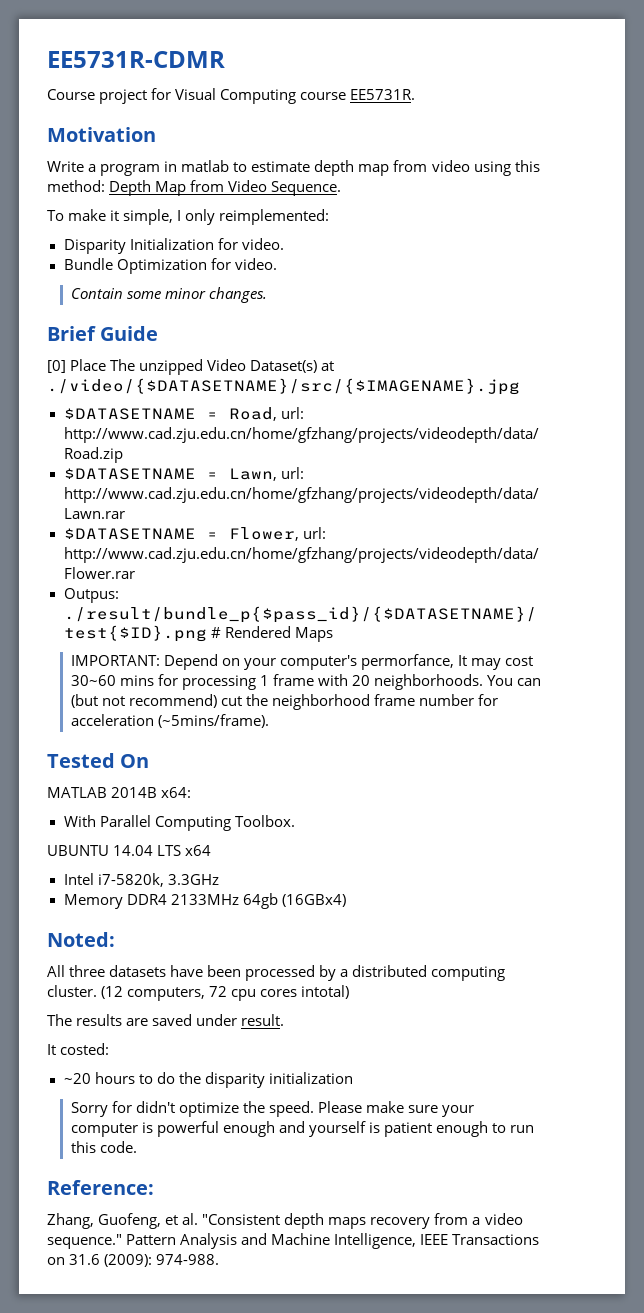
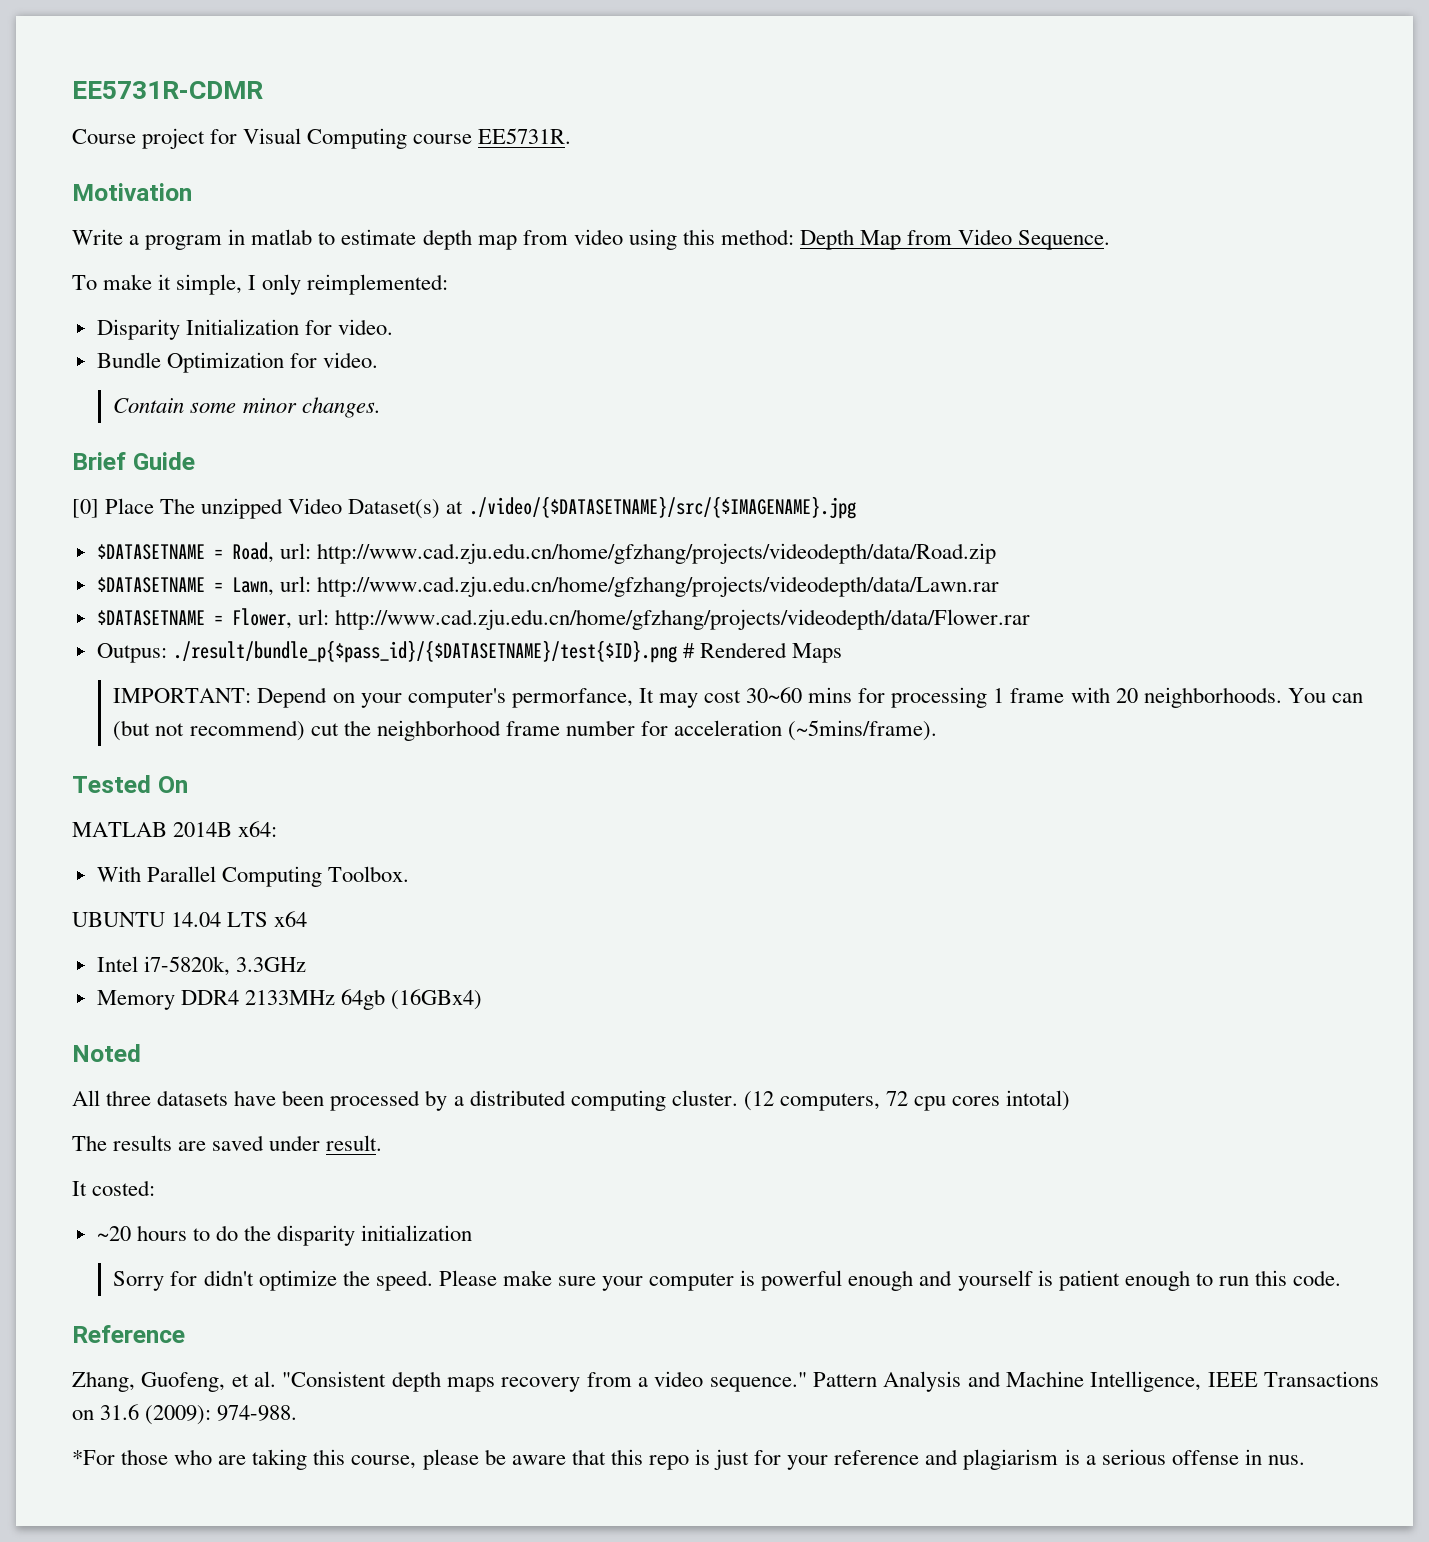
- Noted:
+ Noted
- Reference:
+ Reference
+ *For those who are taking this course, please be aware that this repo is just for your reference and plagiarism is a serious offense in nus.

